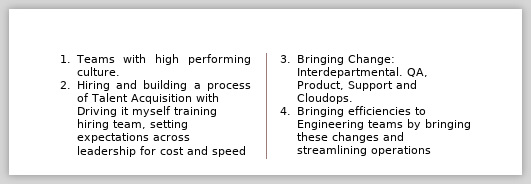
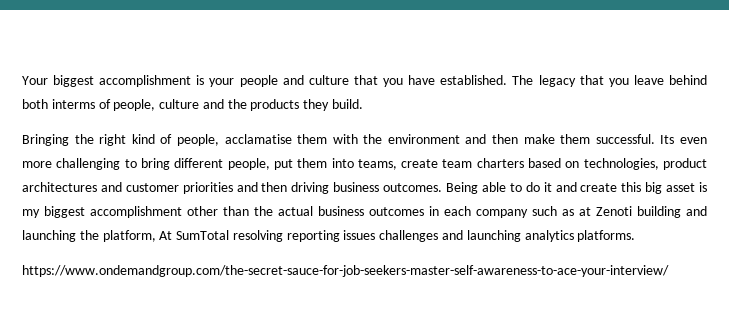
- 1. Teams with high performing culture.
- 2. Hiring and building a process of Talent Acquisition with Driving it myself training hiring team, setting expectations across leadership for cost and speed
- 3. Bringing Change: Interdepartmental. QA, Product, Support and Cloudops.
- 4. Bringing efficiencies to Engineering teams by bringing these changes and streamlining operations
+ Your biggest accomplishment is your people and culture that you have established. The legacy that you leave behind both interms of people, culture and the products they build.
+ Bringing the right kind of people, acclamatise them with the environment and then make them successful. Its even more challenging to bring different people, put them into teams, create team charters based on technologies, product architectures and customer priorities and then driving business outcomes. Being able to do it and create this big asset is my biggest accomplishment other than the actual business outcomes in each company such as at Zenoti building and launching the platform, At SumTotal resolving reporting issues challenges and launching analytics platforms.
+ https://www.ondemandgroup.com/the-secret-sauce-for-job-seekers-master-self-awareness-to-ace-your-interview/

